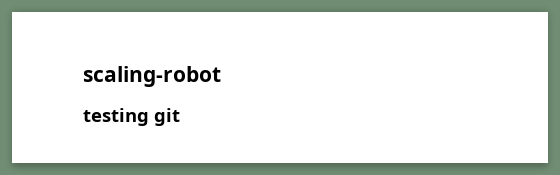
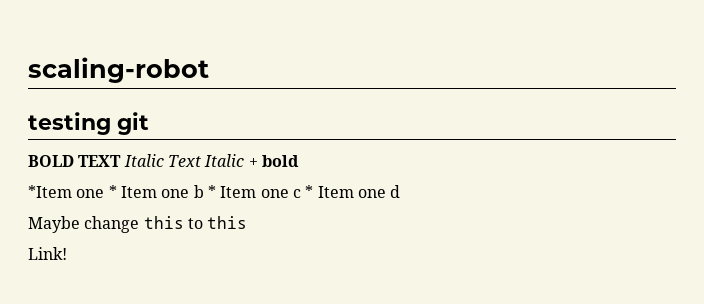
+ BOLD TEXT Italic Text Italic + bold
+ *Item one * Item one b * Item one c * Item one d
+ Maybe change this to this
+ Link!

